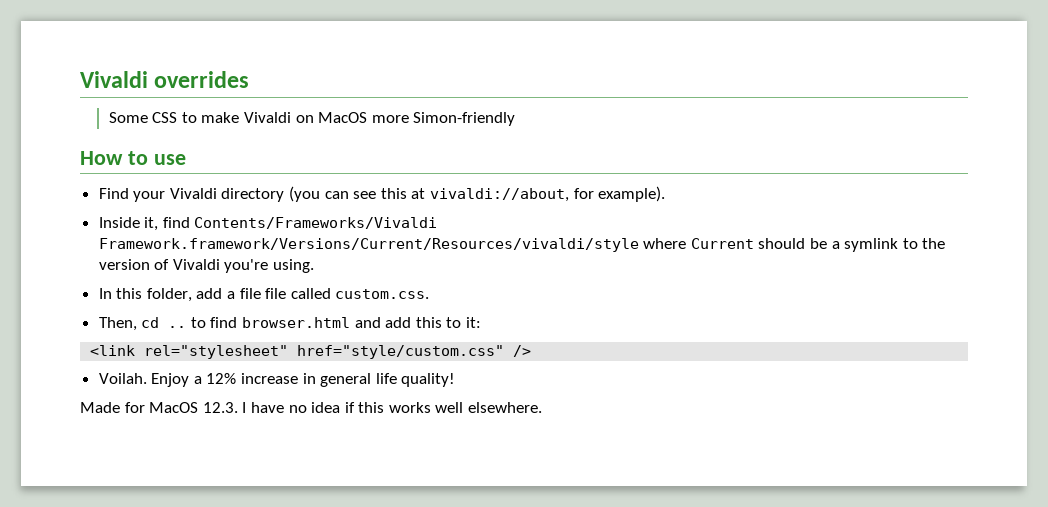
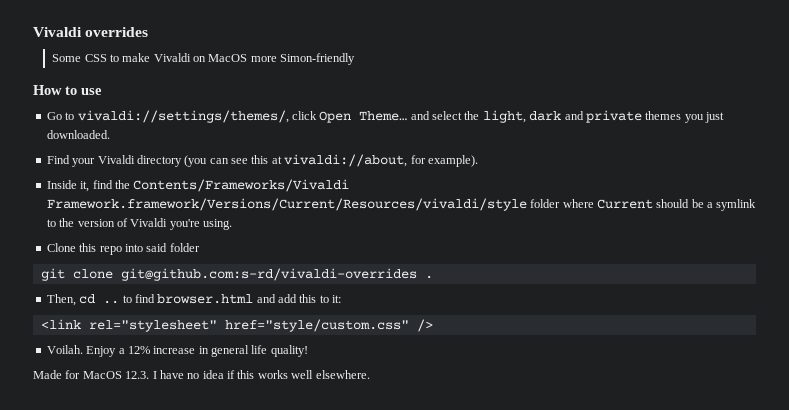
+ Go to vivaldi://settings/themes/, click Open Theme… and select the light, dark and private themes you just downloaded.
- Inside it, find Contents/Frameworks/Vivaldi Framework.framework/Versions/Current/Resources/vivaldi/style where Current should be a symlink to the version of Vivaldi you're using.
+ Inside it, find the Contents/Frameworks/Vivaldi Framework.framework/Versions/Current/Resources/vivaldi/style folder where Current should be a symlink to the version of Vivaldi you're using.
- In this folder, add a file file called custom.css.
+ Clone this repo into said folder
+ git clone git@github.com:s-rd/vivaldi-overrides .

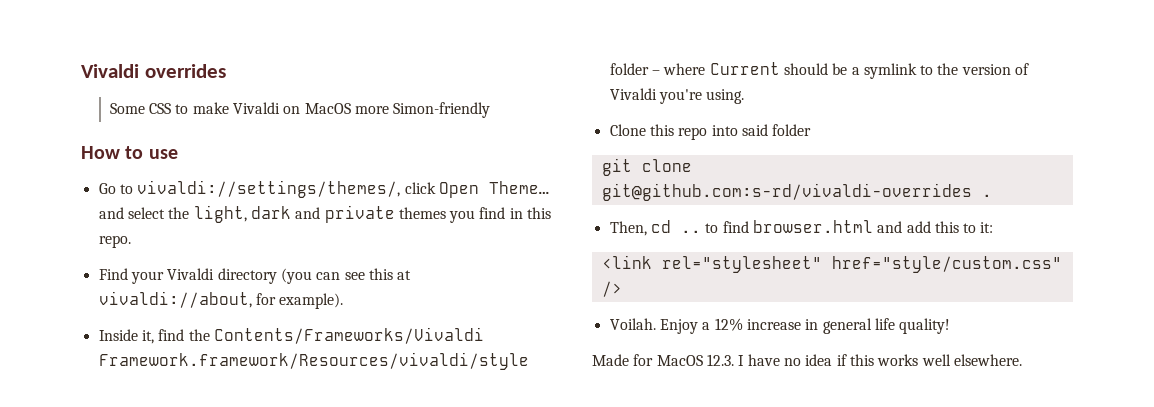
- Go to vivaldi://settings/themes/, click Open Theme… and select the light, dark and private themes you just downloaded.
+ Go to vivaldi://settings/themes/, click Open Theme… and select the light, dark and private themes you find in this repo.
- Inside it, find the Contents/Frameworks/Vivaldi Framework.framework/Versions/Current/Resources/vivaldi/style folder where Current should be a symlink to the version of Vivaldi you're using.
+ Inside it, find the Contents/Frameworks/Vivaldi Framework.framework/Resources/vivaldi/style folder – where Current should be a symlink to the version of Vivaldi you're using.

